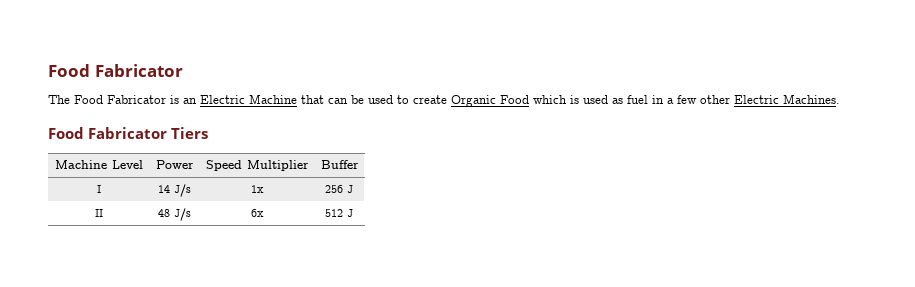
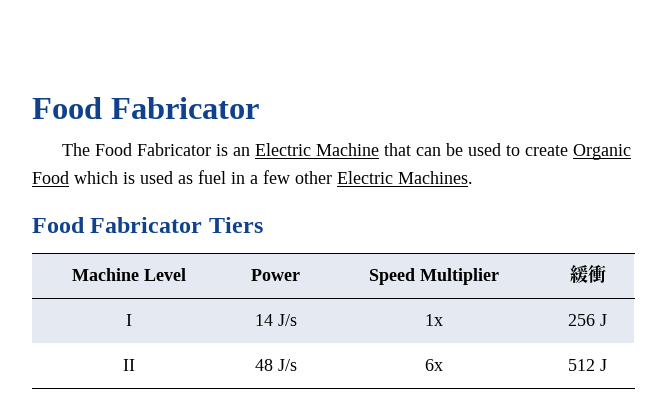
- Machine Level | Power | Speed Multiplier | Buffer
+ Machine Level | Power | Speed Multiplier | 緩衝

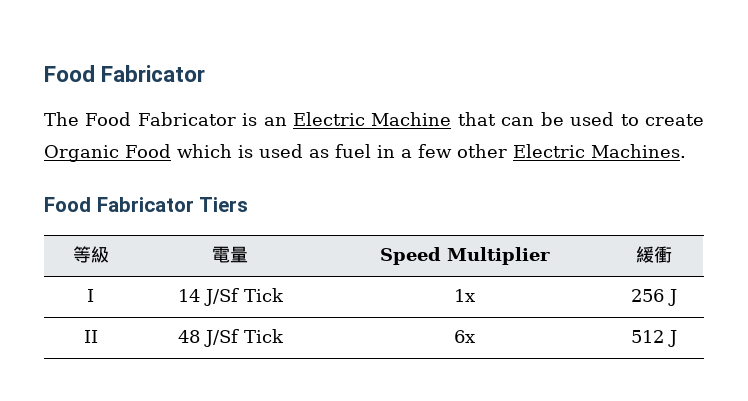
- Machine Level | Power | Speed Multiplier | 緩衝
+ 等級 | 電量 | Speed Multiplier | 緩衝
- I | 14 J/s | 1x | 256 J
+ I | 14 J/Sf Tick | 1x | 256 J
- II | 48 J/s | 6x | 512 J
+ II | 48 J/Sf Tick | 6x | 512 J

